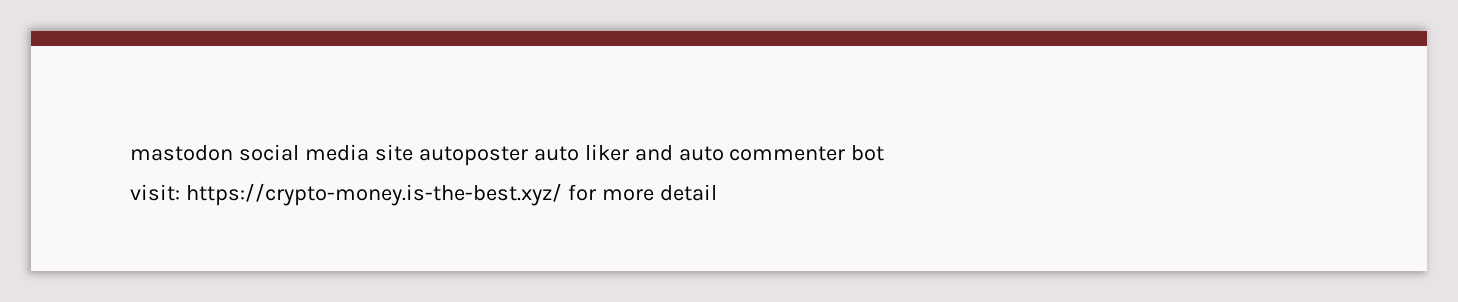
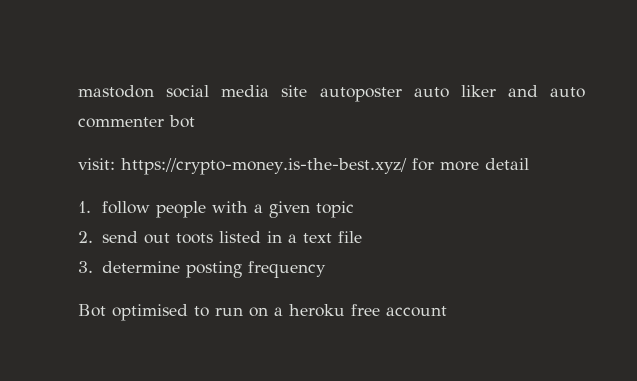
+ 1. follow people with a given topic
+ 2. send out toots listed in a text file
+ 3. determine posting frequency
+ Bot optimised to run on a heroku free account

